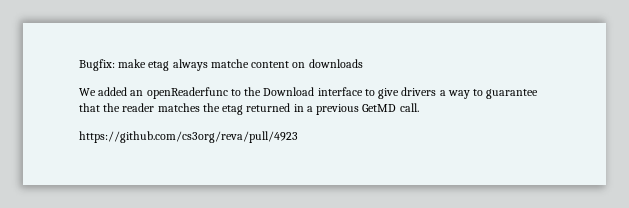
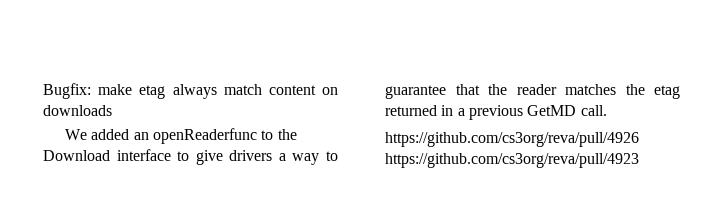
- Bugfix: make etag always matche content on downloads
+ Bugfix: make etag always match content on downloads
- https://github.com/cs3org/reva/pull/4923
+ https://github.com/cs3org/reva/pull/4926 https://github.com/cs3org/reva/pull/4923

